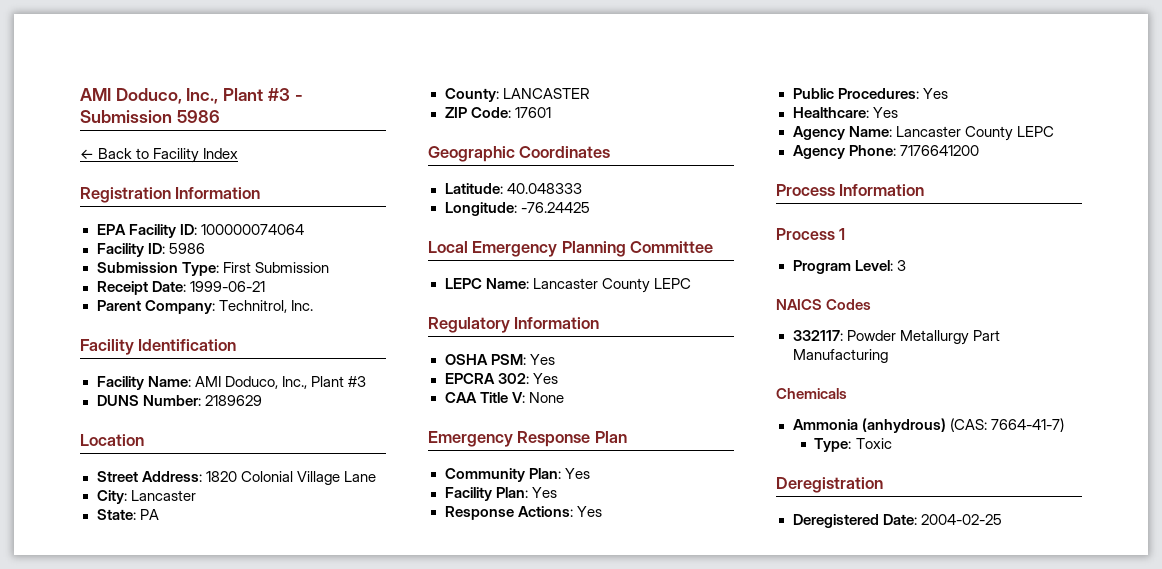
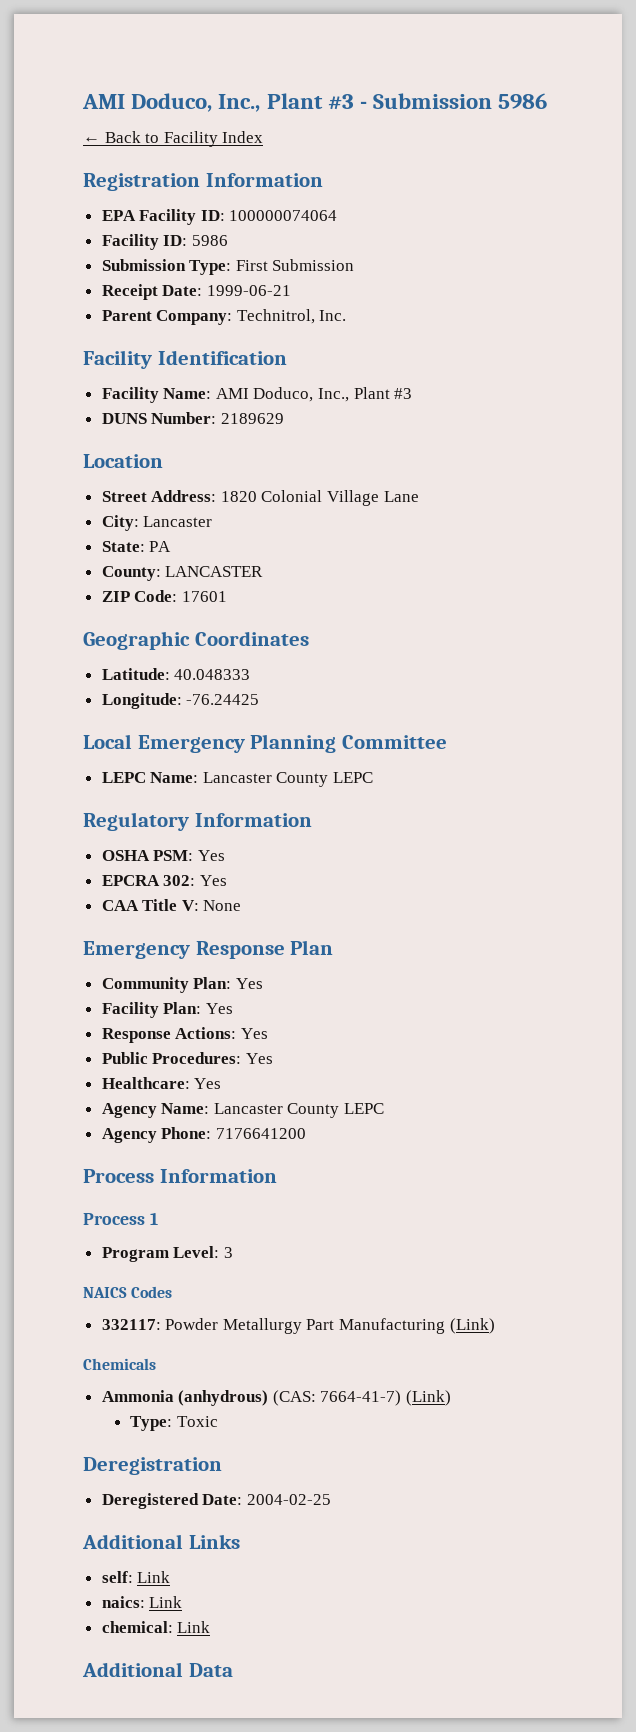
- 332117: Powder Metallurgy Part Manufacturing
+ 332117: Powder Metallurgy Part Manufacturing (Link)
- Ammonia (anhydrous) (CAS: 7664-41-7)
+ Ammonia (anhydrous) (CAS: 7664-41-7) (Link)
+ Additional Links
+ self: Link
+ naics: Link
+ chemical: Link
+ Additional Data

